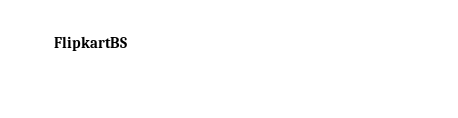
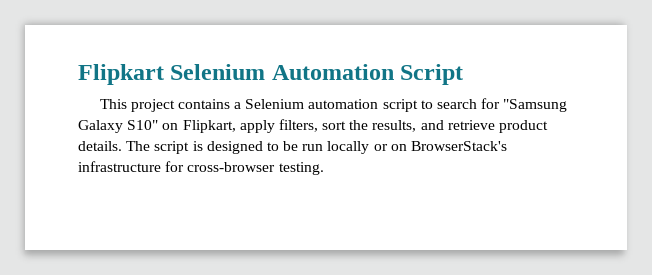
- FlipkartBS
+ Flipkart Selenium Automation Script
+ This project contains a Selenium automation script to search for "Samsung Galaxy S10" on Flipkart, apply filters, sort the results, and retrieve product details. The script is designed to be run locally or on BrowserStack's infrastructure for cross-browser testing.

